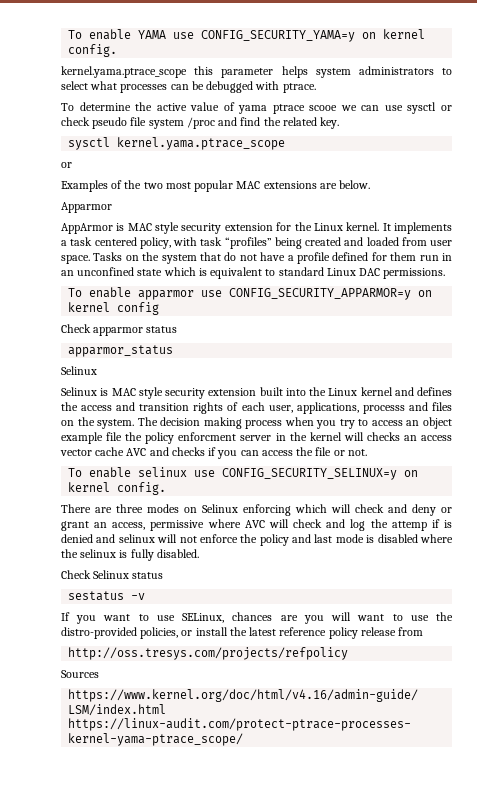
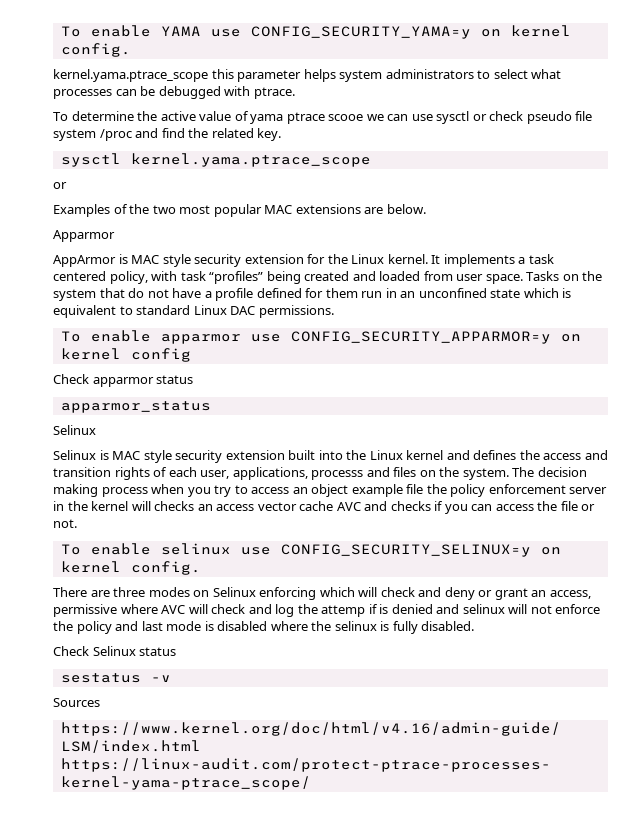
- The decision making process when you try to access an object example file the policy enforcment server in the kernel will checks an access vector cache AVC and checks if you can access the file or not.
+ The decision making process when you try to access an object example file the policy enforcement server in the kernel will checks an access vector cache AVC and checks if you can access the file or not.
- If you want to use SELinux, chances are you will want to use the distro-provided policies, or install the latest reference policy release from
- http://oss.tresys.com/projects/refpolicy

